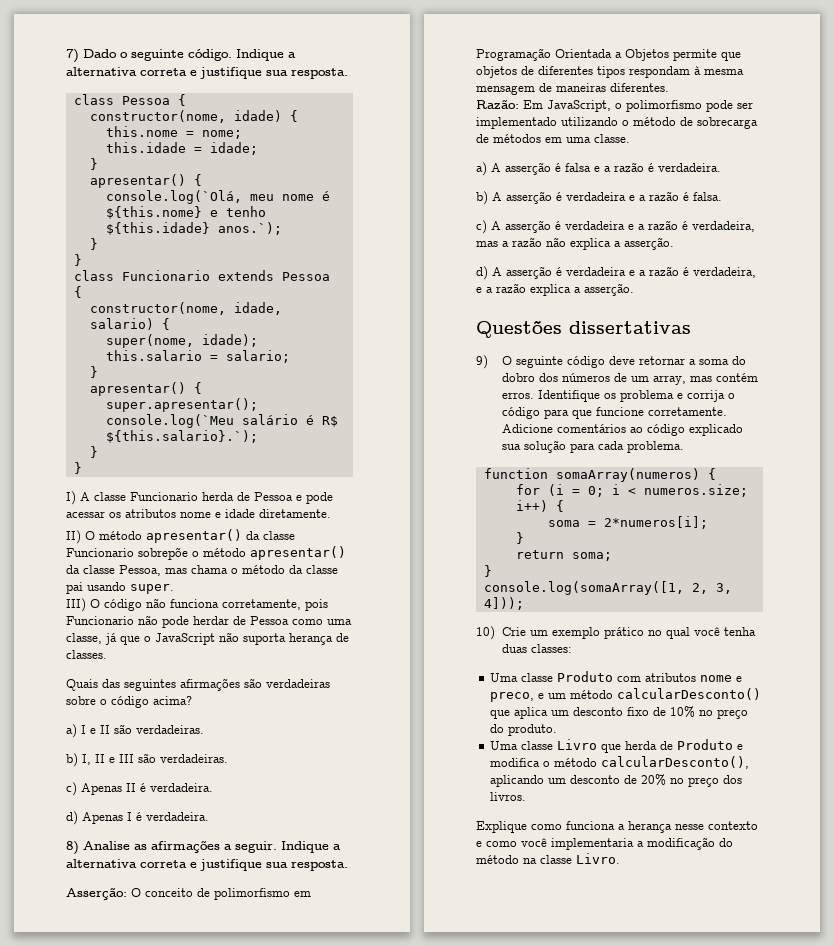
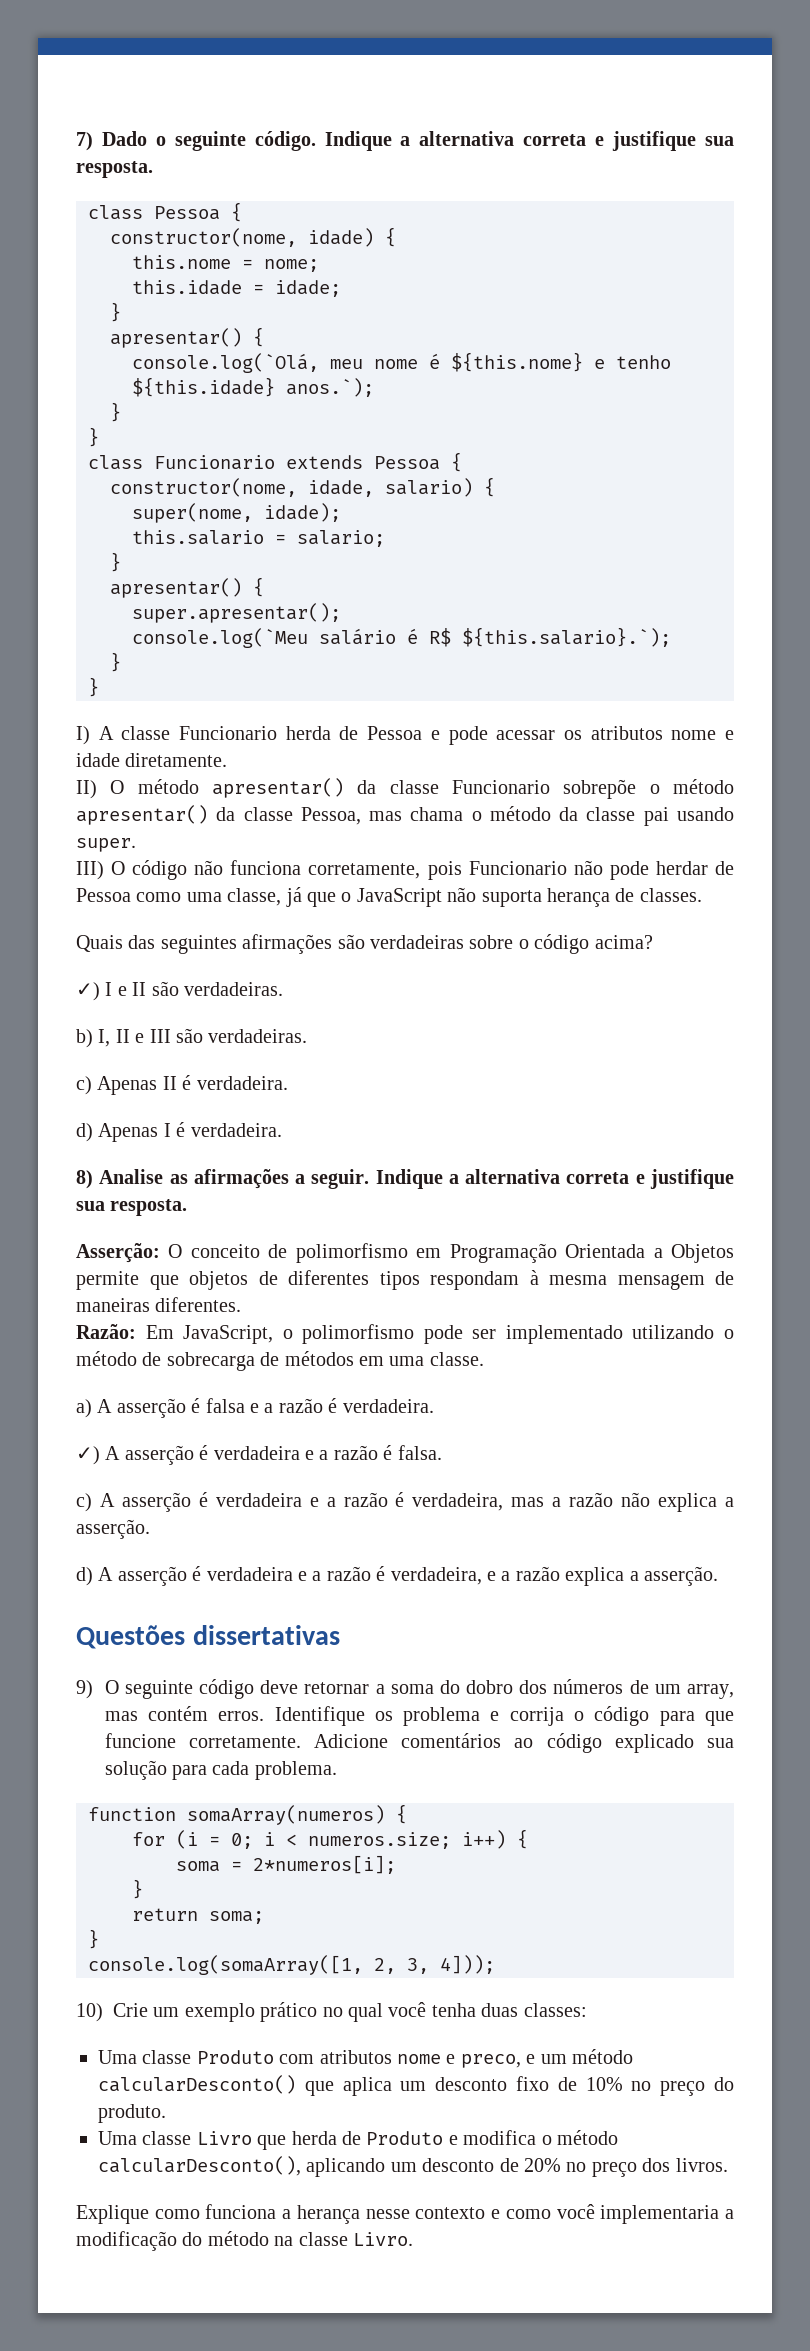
- a) I e II são verdadeiras.
+ ✓) I e II são verdadeiras.
- b) A asserção é verdadeira e a razão é falsa.
+ ✓) A asserção é verdadeira e a razão é falsa.

